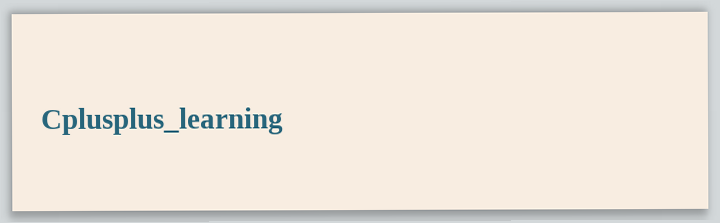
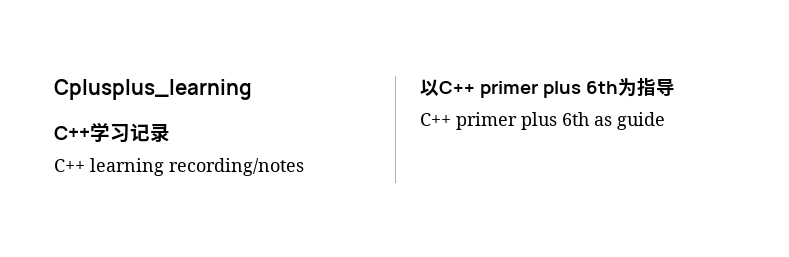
+ C++学习记录
+ C++ learning recording/notes
+ 以C++ primer plus 6th为指导
+ C++ primer plus 6th as guide

